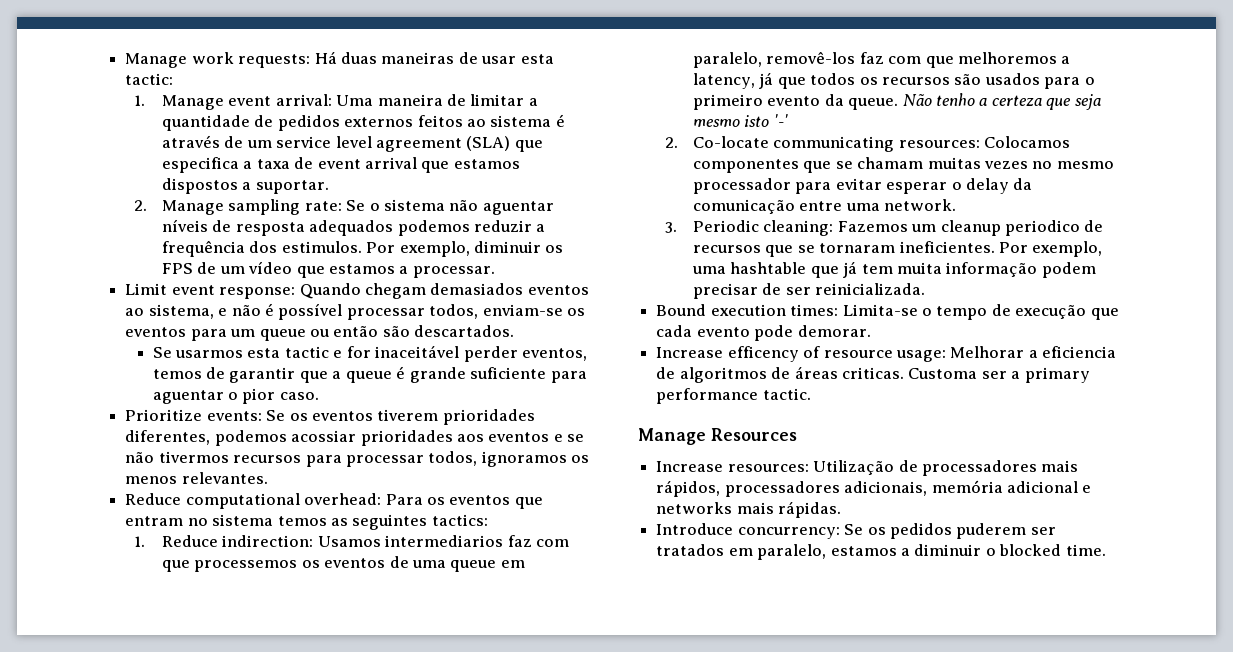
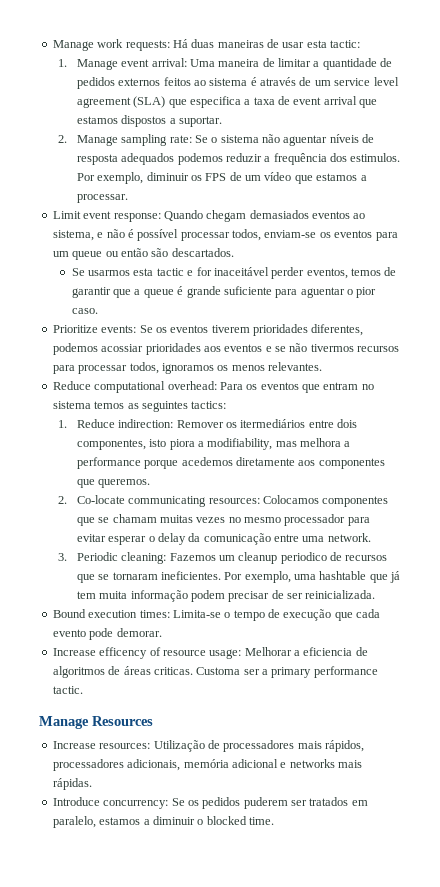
- 1. Reduce indirection: Usamos intermediarios faz com que processemos os eventos de uma queue em paralelo, removê-los faz com que melhoremos a latency, já que todos os recursos são usados para o primeiro evento da queue. Não tenho a certeza que seja mesmo isto '-'
+ 1. Reduce indirection: Remover os itermediários entre dois componentes, isto piora a modifiability, mas melhora a performance porque acedemos diretamente aos componentes que queremos.

